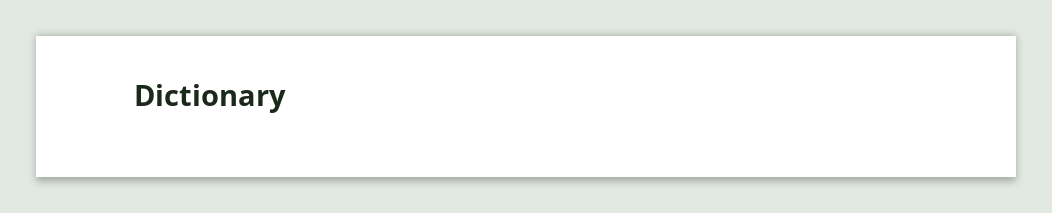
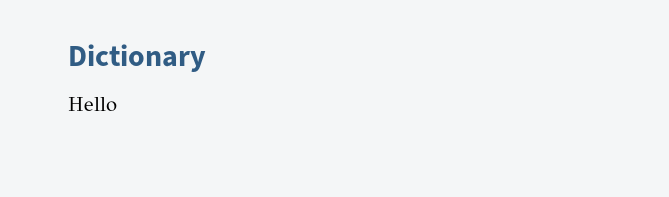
+ Hello

